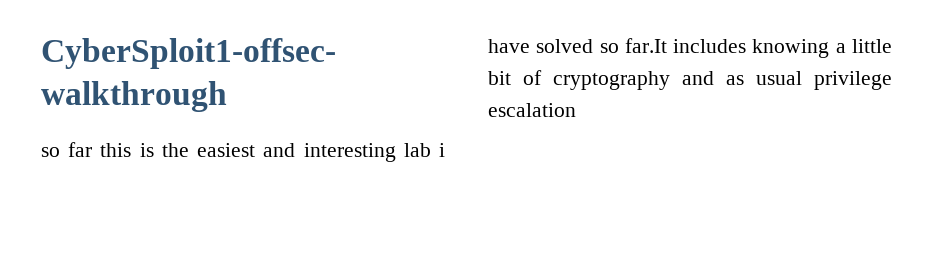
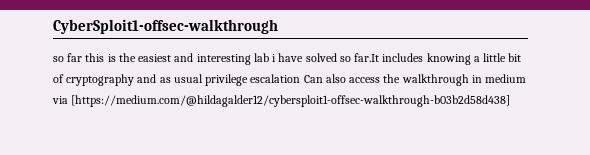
- so far this is the easiest and interesting lab i have solved so far.It includes knowing a little bit of cryptography and as usual privilege escalation
+ so far this is the easiest and interesting lab i have solved so far.It includes knowing a little bit of cryptography and as usual privilege escalation Can also access the walkthrough in medium via [https://medium.com/@hildagalder12/cybersploit1-offsec-walkthrough-b03b2d58d438]

